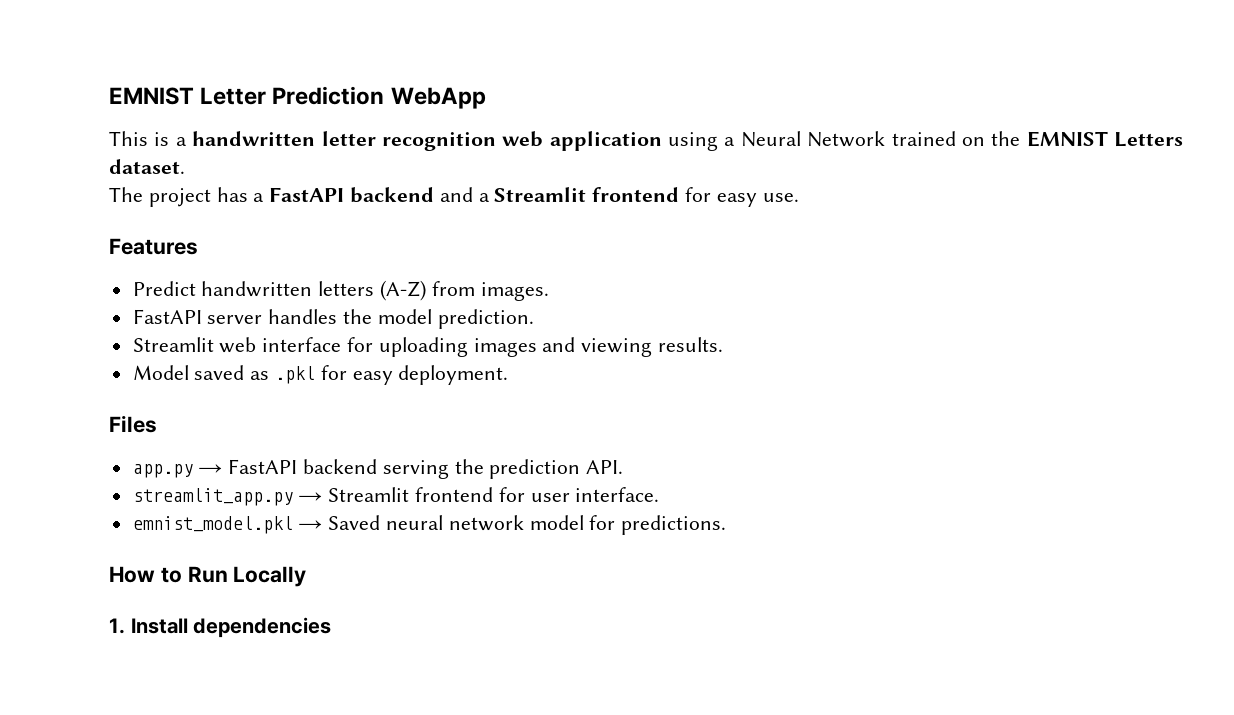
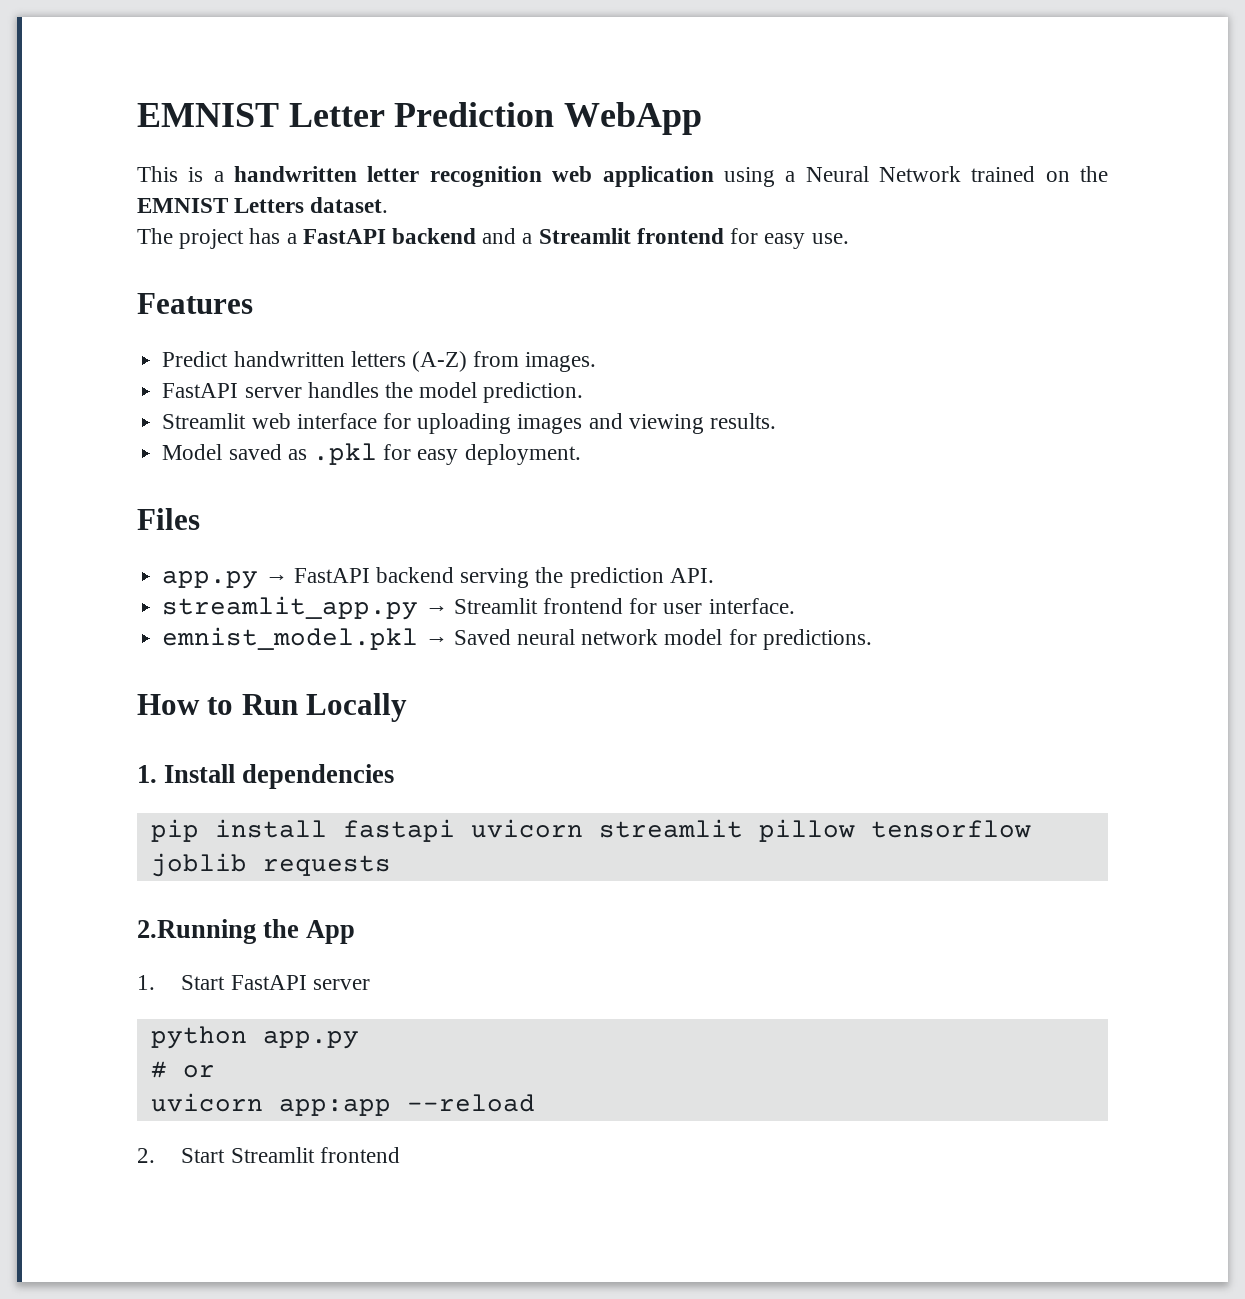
+ pip install fastapi uvicorn streamlit pillow tensorflow joblib requests
+ 2.Running the App
+ 1. Start FastAPI server
+ python app.py
+ # or
+ uvicorn app:app --reload
+ 2. Start Streamlit frontend

